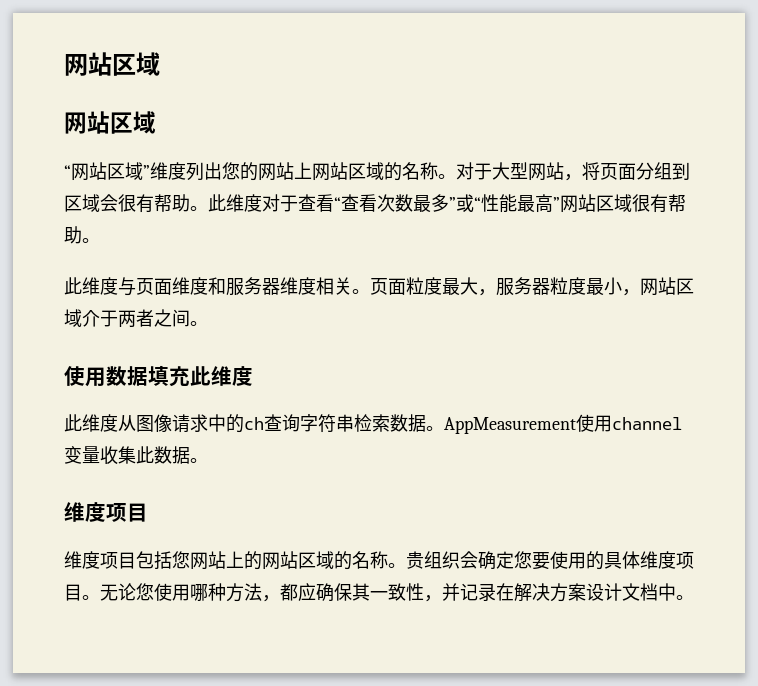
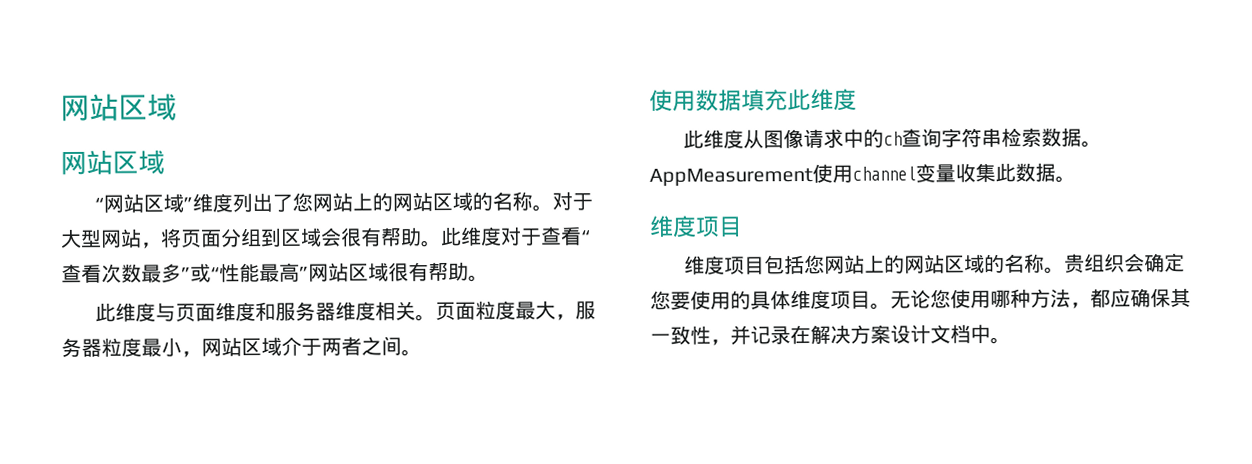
- “网站区域”维度列出您的网站上网站区域的名称。
+ “网站区域”维度列出了您网站上的网站区域的名称。

